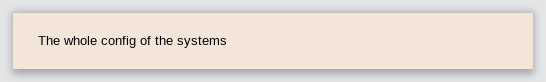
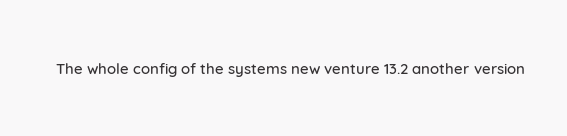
- The whole config of the systems
+ The whole config of the systems new venture 13.2 another version

